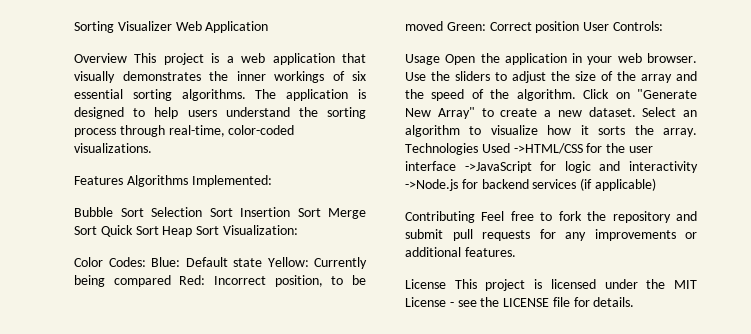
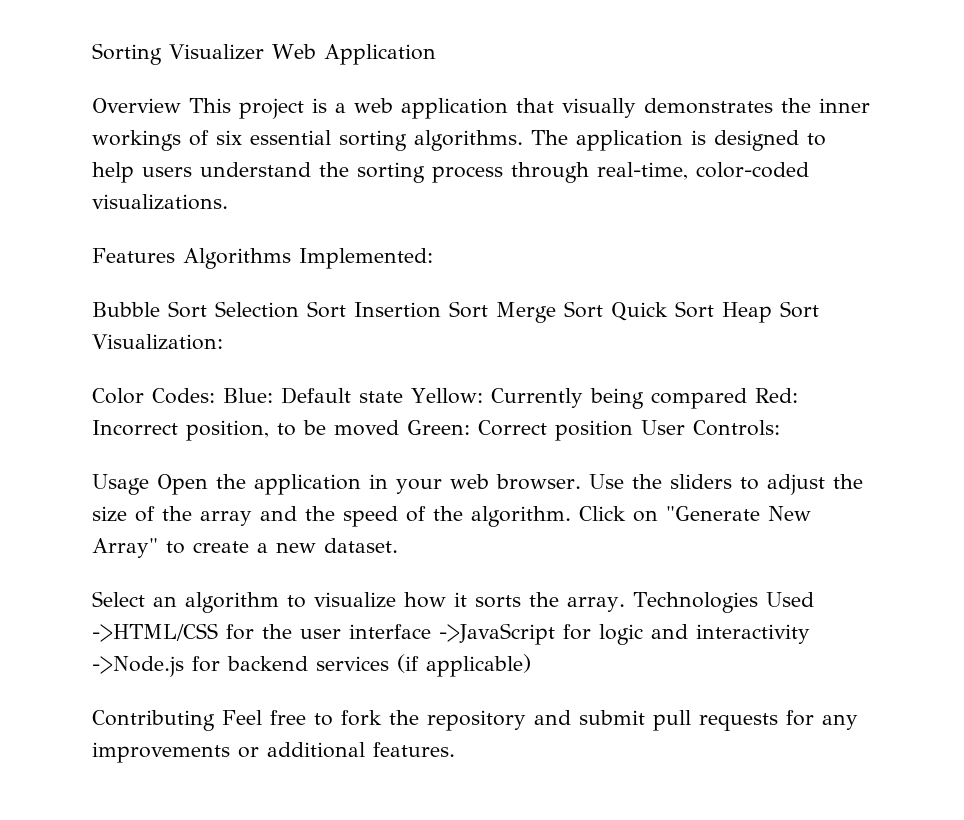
- Click on "Generate New Array" to create a new dataset. Select an algorithm to visualize how it sorts the array.
+ Click on "Generate New Array" to create a new dataset.
+ Select an algorithm to visualize how it sorts the array.
- License This project is licensed under the MIT License - see the LICENSE file for details.

